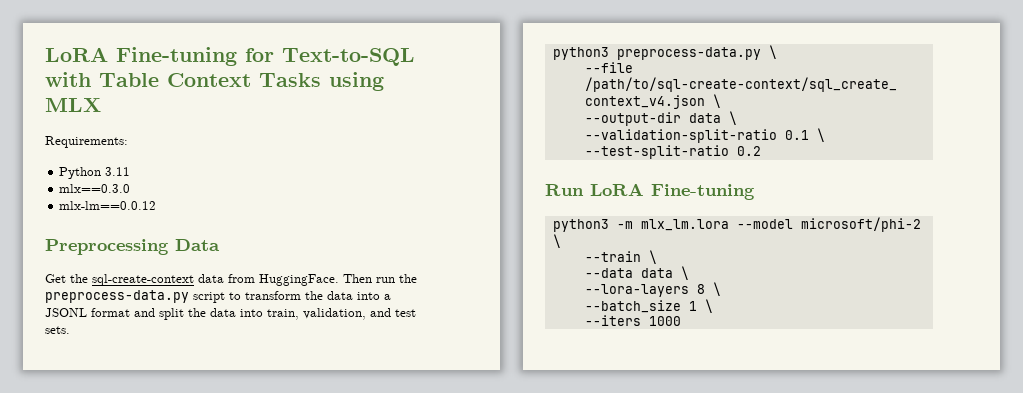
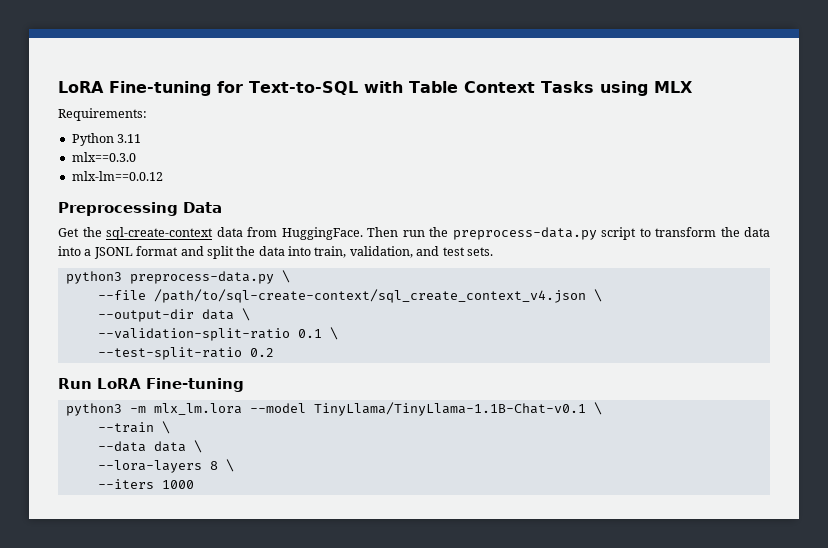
- python3 -m mlx_lm.lora --model microsoft/phi-2 \
+ python3 -m mlx_lm.lora --model TinyLlama/TinyLlama-1.1B-Chat-v0.1 \
- --batch_size 1 \

